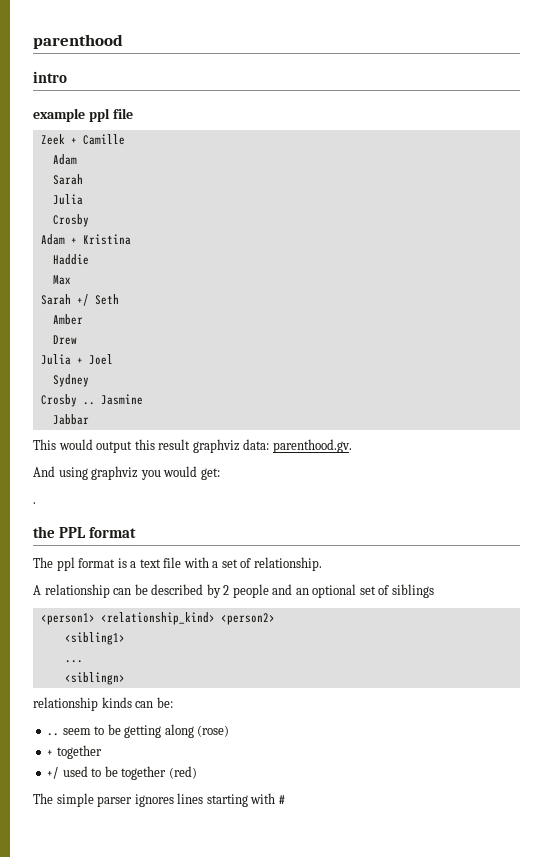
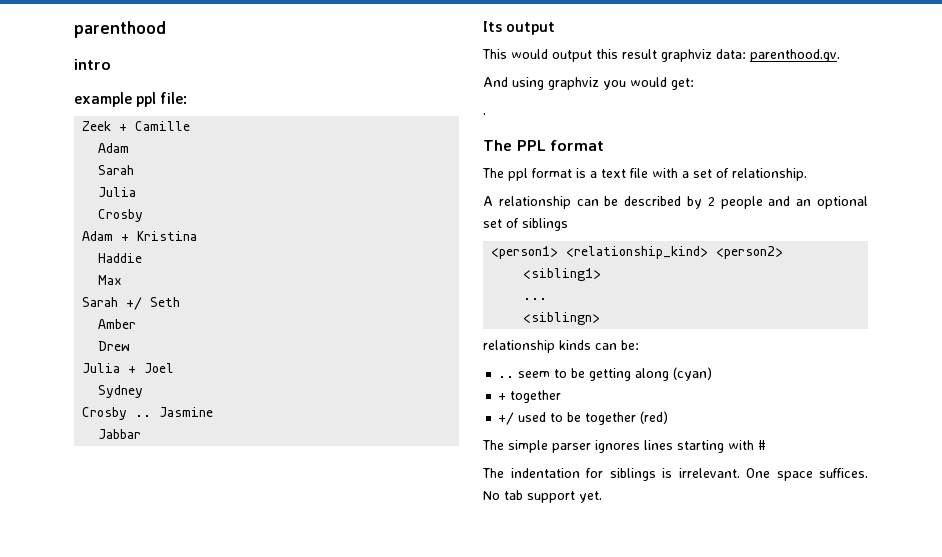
- example ppl file
+ example ppl file:
+ Its output
- the PPL format
+ The PPL format
- .. seem to be getting along (rose)
+ .. seem to be getting along (cyan)
+ The indentation for siblings is irrelevant. One space suffices. No tab support yet.

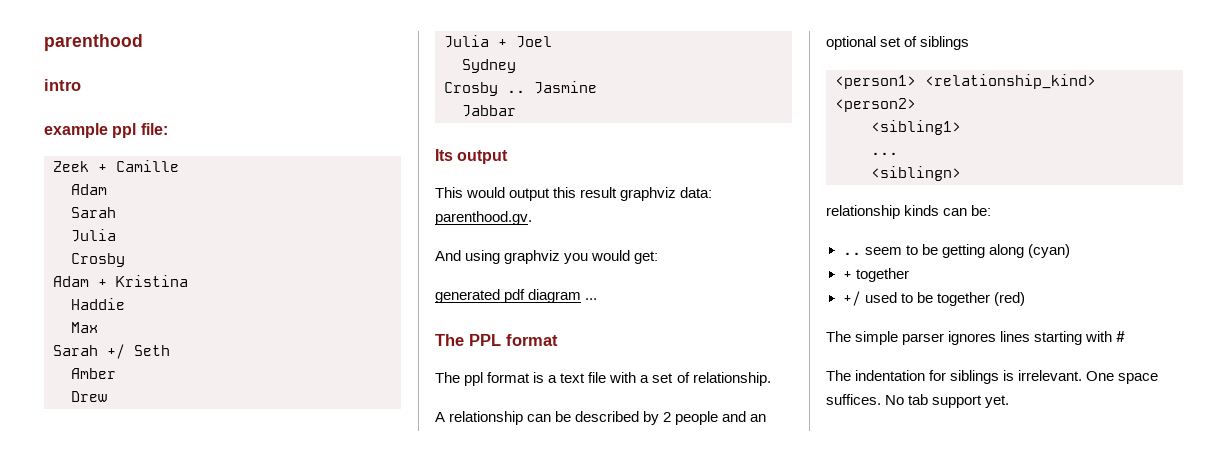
- .
+ generated pdf diagram ...

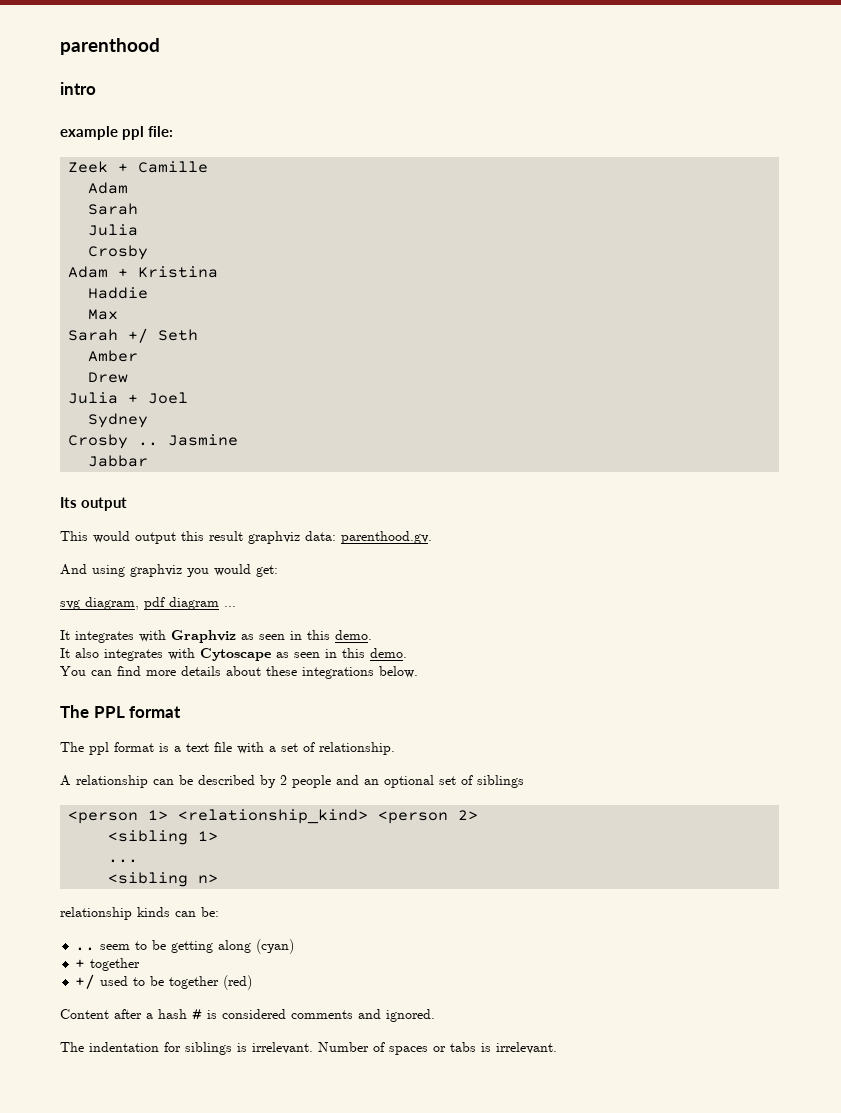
- generated pdf diagram ...
+ svg diagram, pdf diagram ...
+ It integrates with Graphviz as seen in this demo.
+ It also integrates with Cytoscape as seen in this demo.
+ You can find more details about these integrations below.
- <person1> <relationship_kind> <person2>
- <sibling1>
+ <person 1> <relationship_kind> <person 2>
+ <sibling 1>
  ...
- <siblingn>
+ <sibling n>
- The simple parser ignores lines starting with #
+ Content after a hash # is considered comments and ignored.
- One space suffices. No tab support yet.
+ Number of spaces or tabs is irrelevant.

